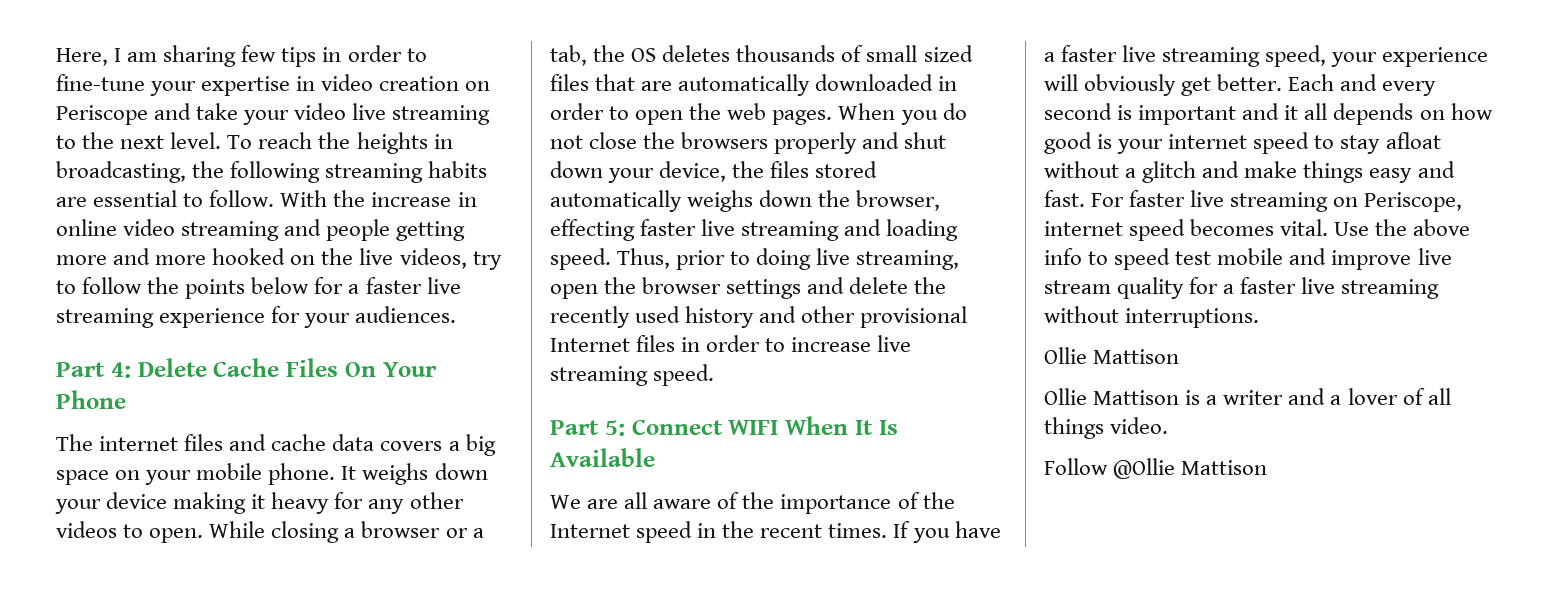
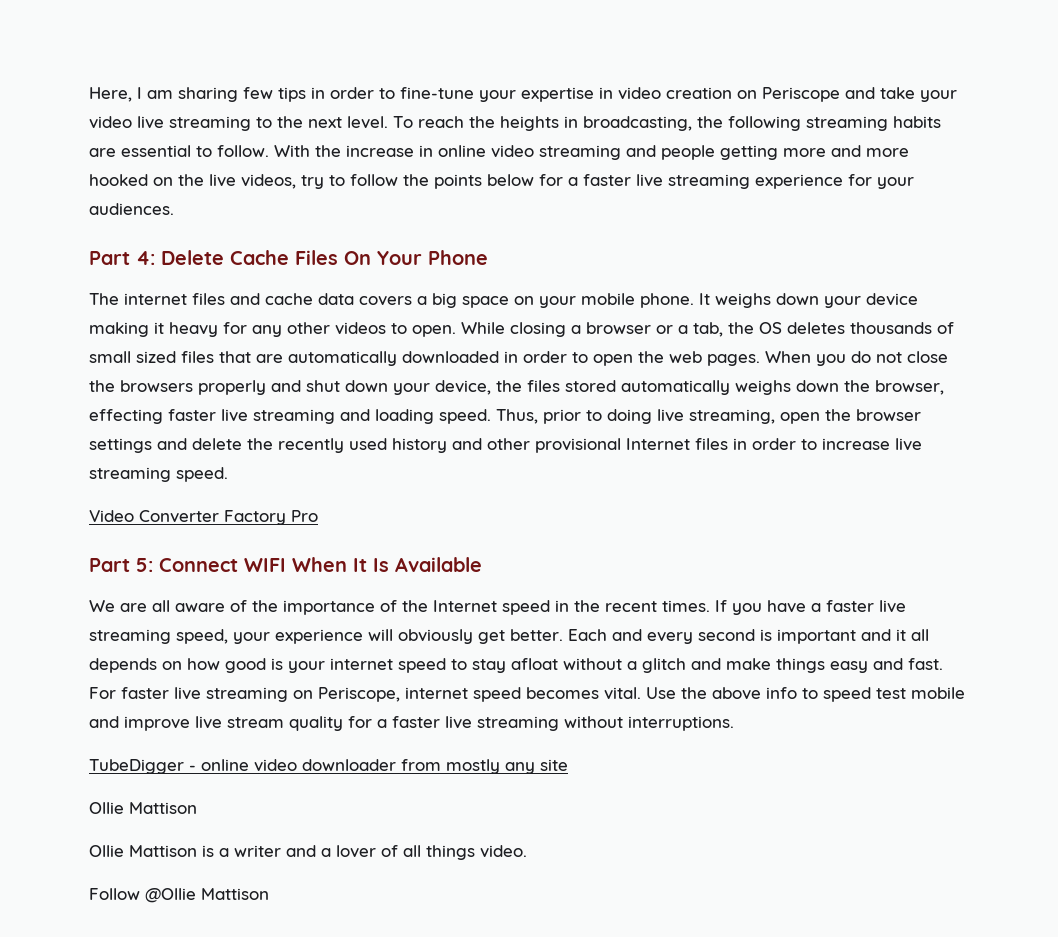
+ Video Converter Factory Pro
+ TubeDigger - online video downloader from mostly any site

